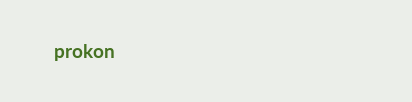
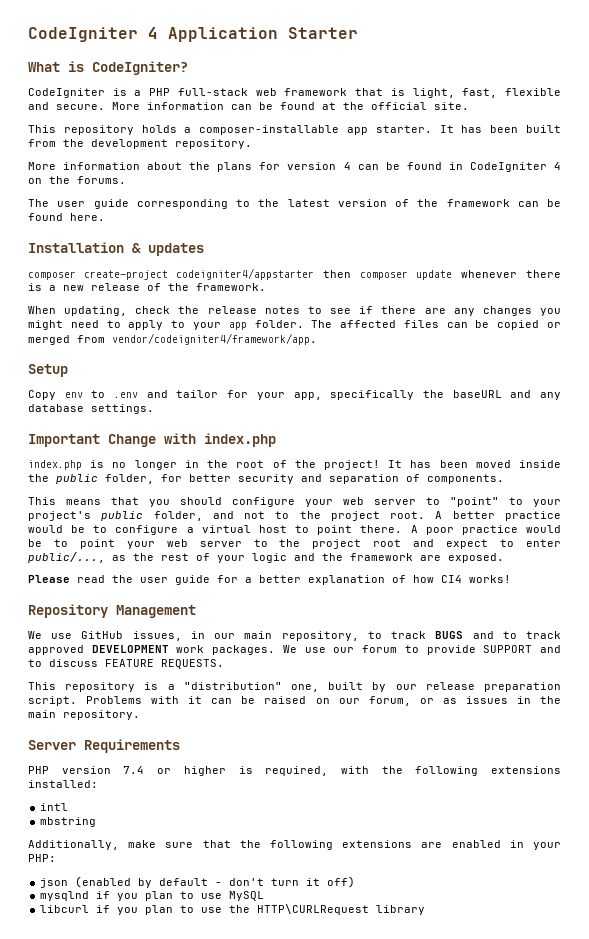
- prokon
+ CodeIgniter 4 Application Starter
+ What is CodeIgniter?
+ CodeIgniter is a PHP full-stack web framework that is light, fast, flexible and secure. More information can be found at the official site.
+ This repository holds a composer-installable app starter. It has been built from the development repository.
+ More information about the plans for version 4 can be found in CodeIgniter 4 on the forums.
+ The user guide corresponding to the latest version of the framework can be found here.
+ Installation & updates
+ composer create-project codeigniter4/appstarter then composer update whenever there is a new release of the framework.
+ When updating, check the release notes to see if there are any changes you might need to apply to your app folder. The affected files can be copied or merged from vendor/codeigniter4/framework/app.
+ Setup
+ Copy env to .env and tailor for your app, specifically the baseURL and any database settings.
+ Important Change with index.php
+ index.php is no longer in the root of the project! It has been moved inside the public folder, for better security and separation of components.
+ This means that you should configure your web server to "point" to your project's public folder, and not to the project root. A better practice would be to configure a virtual host to point there. A poor practice would be to point your web server to the project root and expect to enter public/..., as the rest of your logic and the framework are exposed.
+ Please read the user guide for a better explanation of how CI4 works!
+ Repository Management
+ We use GitHub issues, in our main repository, to track BUGS and to track approved DEVELOPMENT work packages. We use our forum to provide SUPPORT and to discuss FEATURE REQUESTS.
+ This repository is a "distribution" one, built by our release preparation script. Problems with it can be raised on our forum, or as issues in the main repository.
+ Server Requirements
+ PHP version 7.4 or higher is required, with the following extensions installed:
+ intl
+ mbstring
+ Additionally, make sure that the following extensions are enabled in your PHP:
+ json (enabled by default - don't turn it off)
+ mysqlnd if you plan to use MySQL
+ libcurl if you plan to use the HTTP\CURLRequest library

